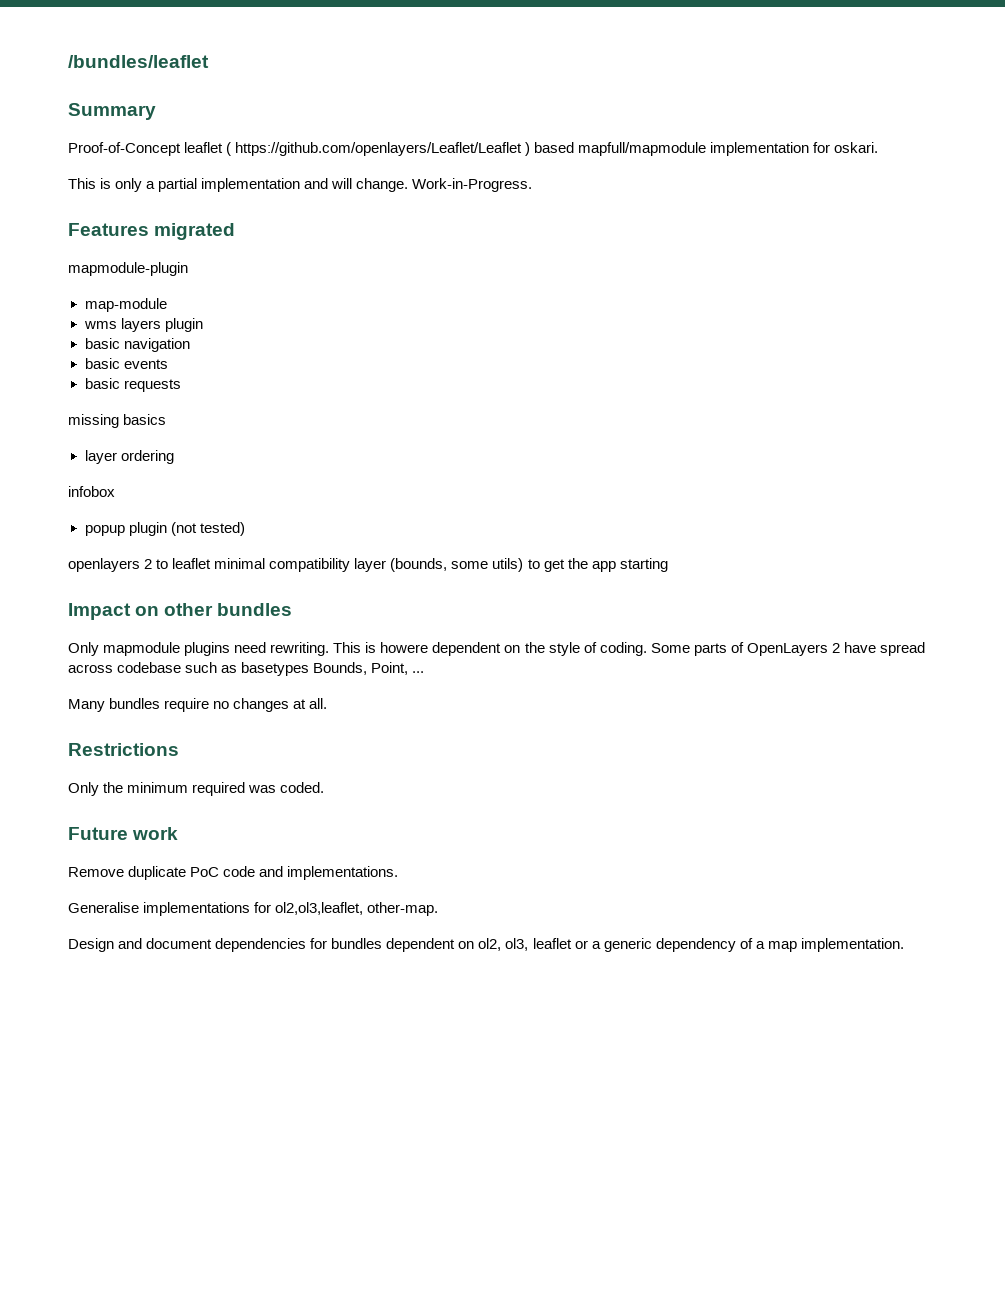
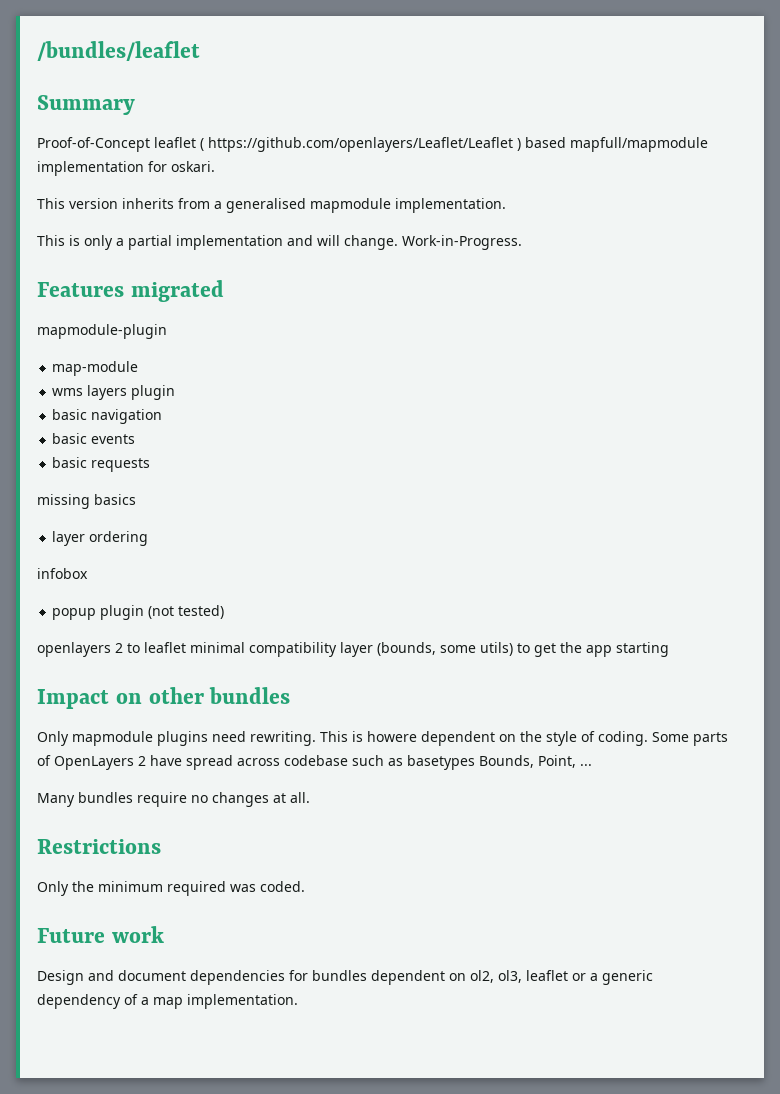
+ This version inherits from a generalised mapmodule implementation.
- Remove duplicate PoC code and implementations.
- Generalise implementations for ol2,ol3,leaflet, other-map.

